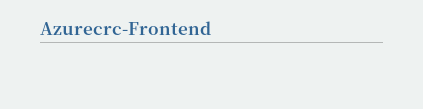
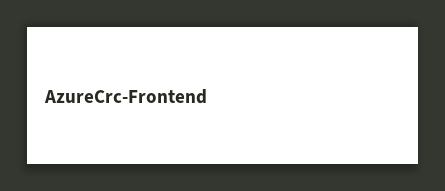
- Azurecrc-Frontend
+ AzureCrc-Frontend

